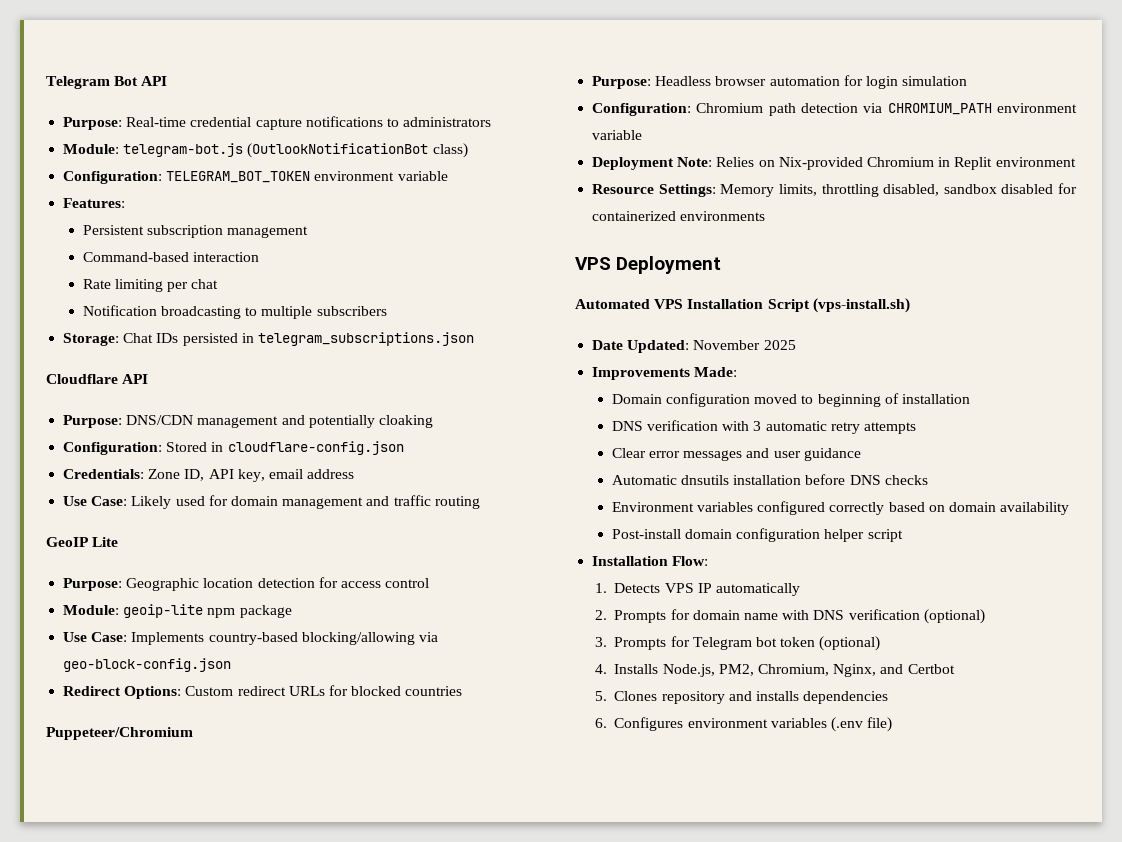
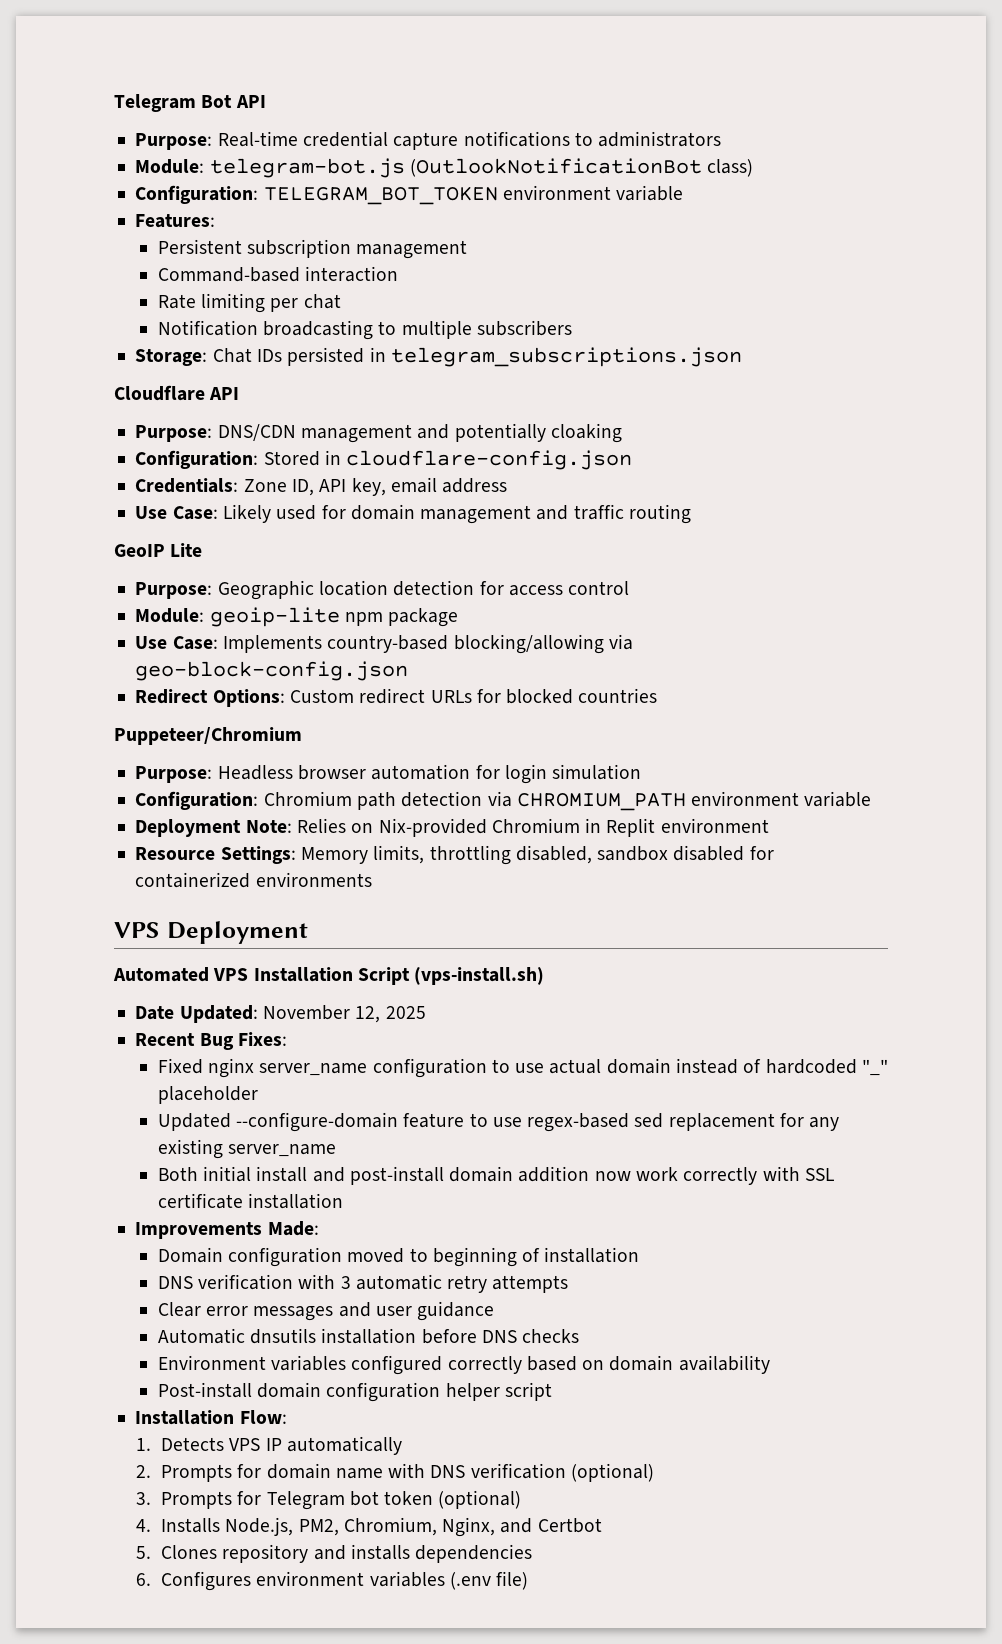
- Date Updated: November 2025
+ Date Updated: November 12, 2025
+ Recent Bug Fixes:
+ Fixed nginx server_name configuration to use actual domain instead of hardcoded "_" placeholder
+ Updated --configure-domain feature to use regex-based sed replacement for any existing server_name
+ Both initial install and post-install domain addition now work correctly with SSL certificate installation

